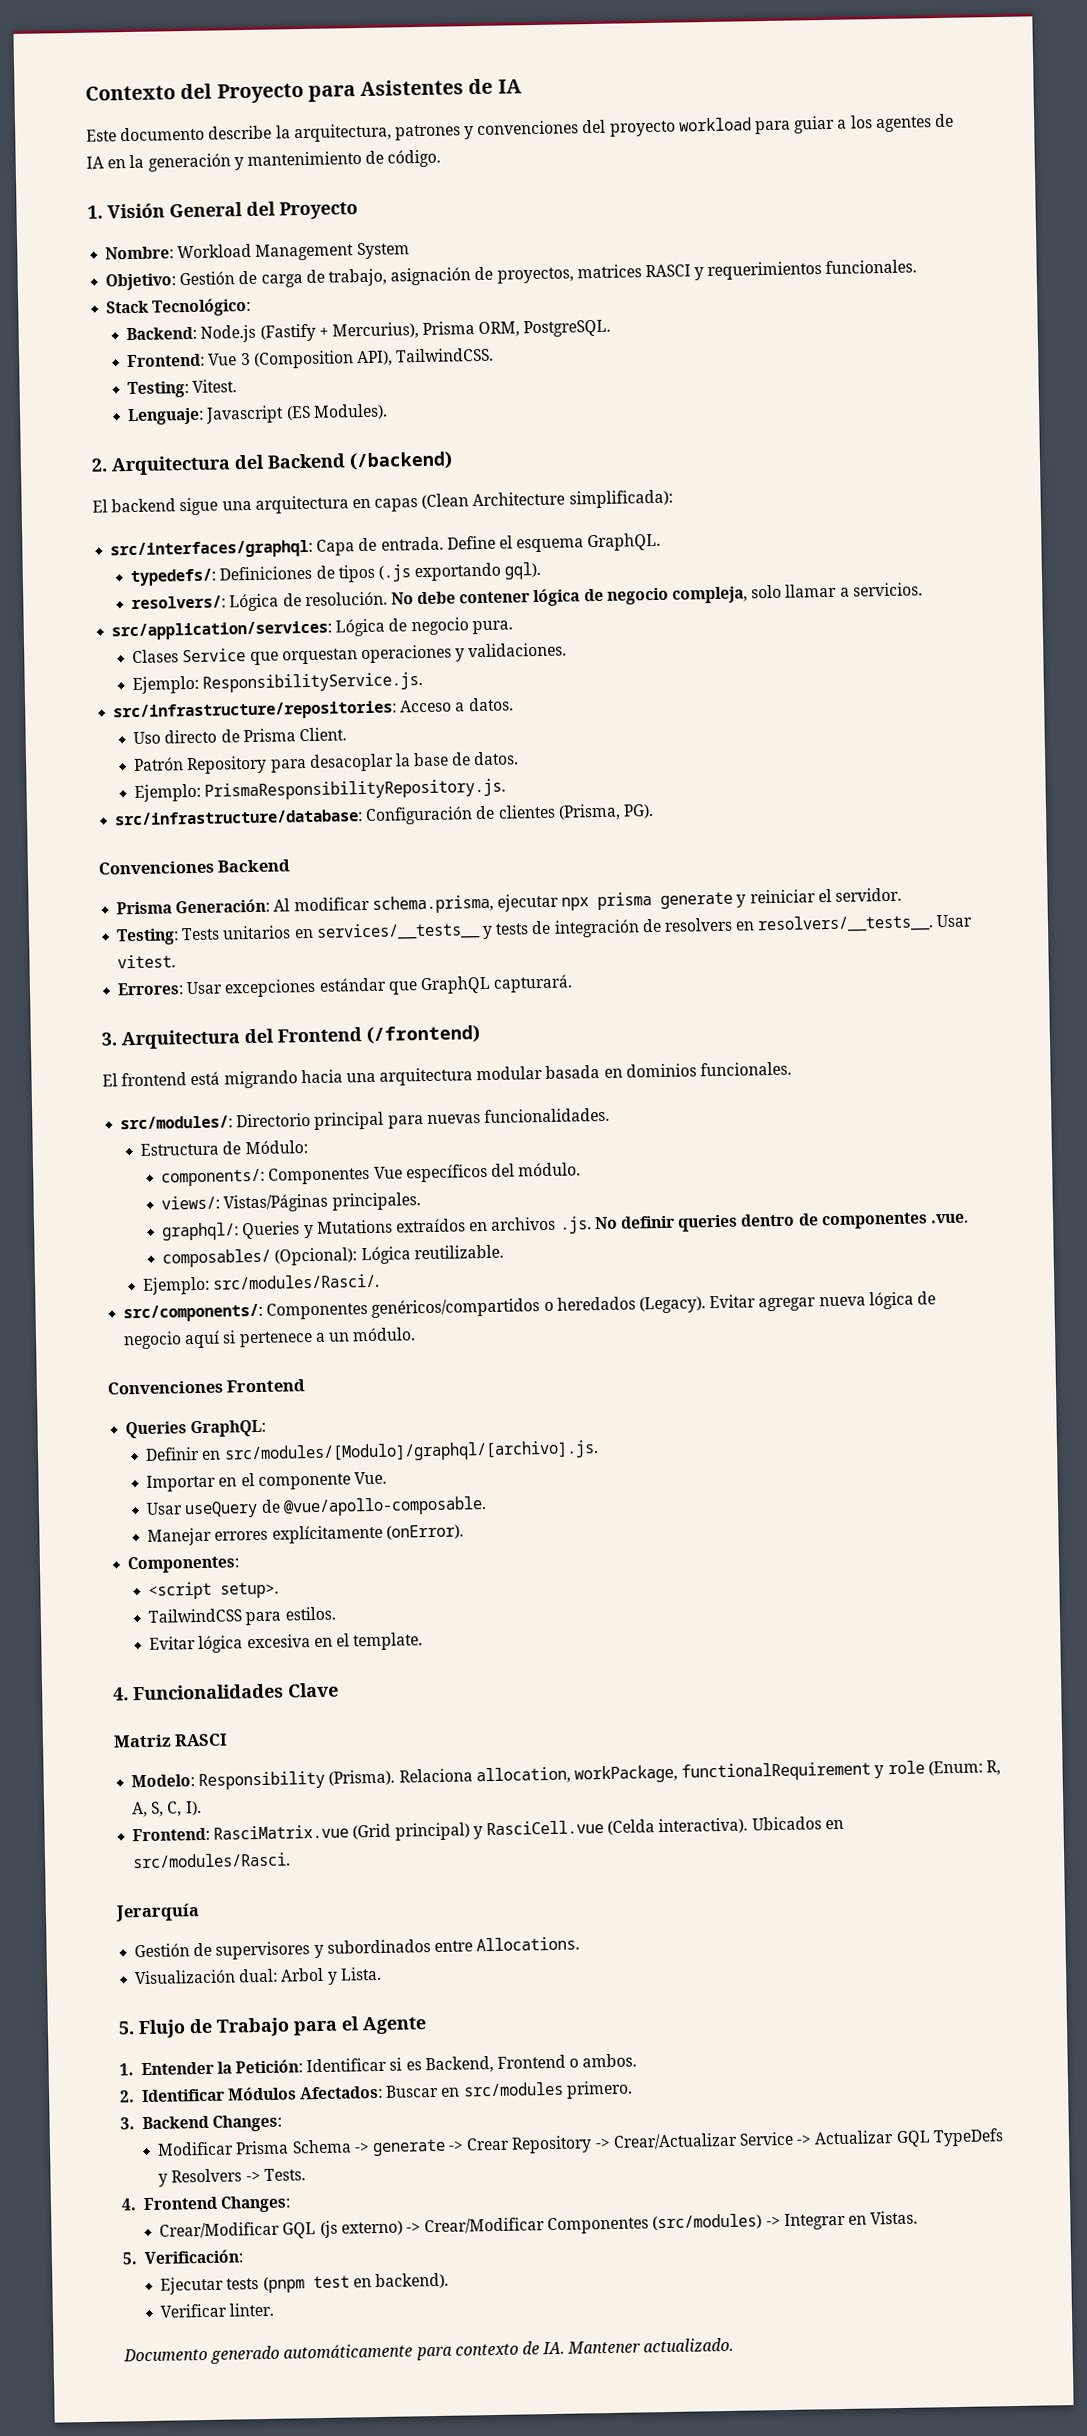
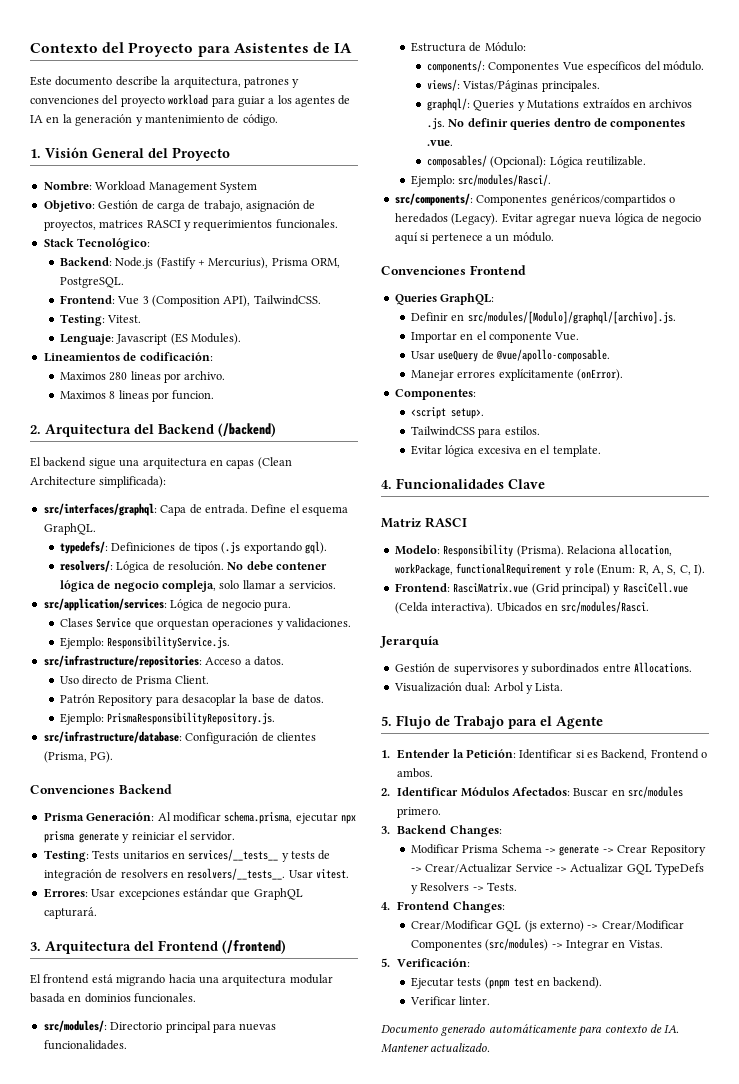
+ Lineamientos de codificación:
+ Maximos 280 lineas por archivo.
+ Maximos 8 lineas por funcion.

